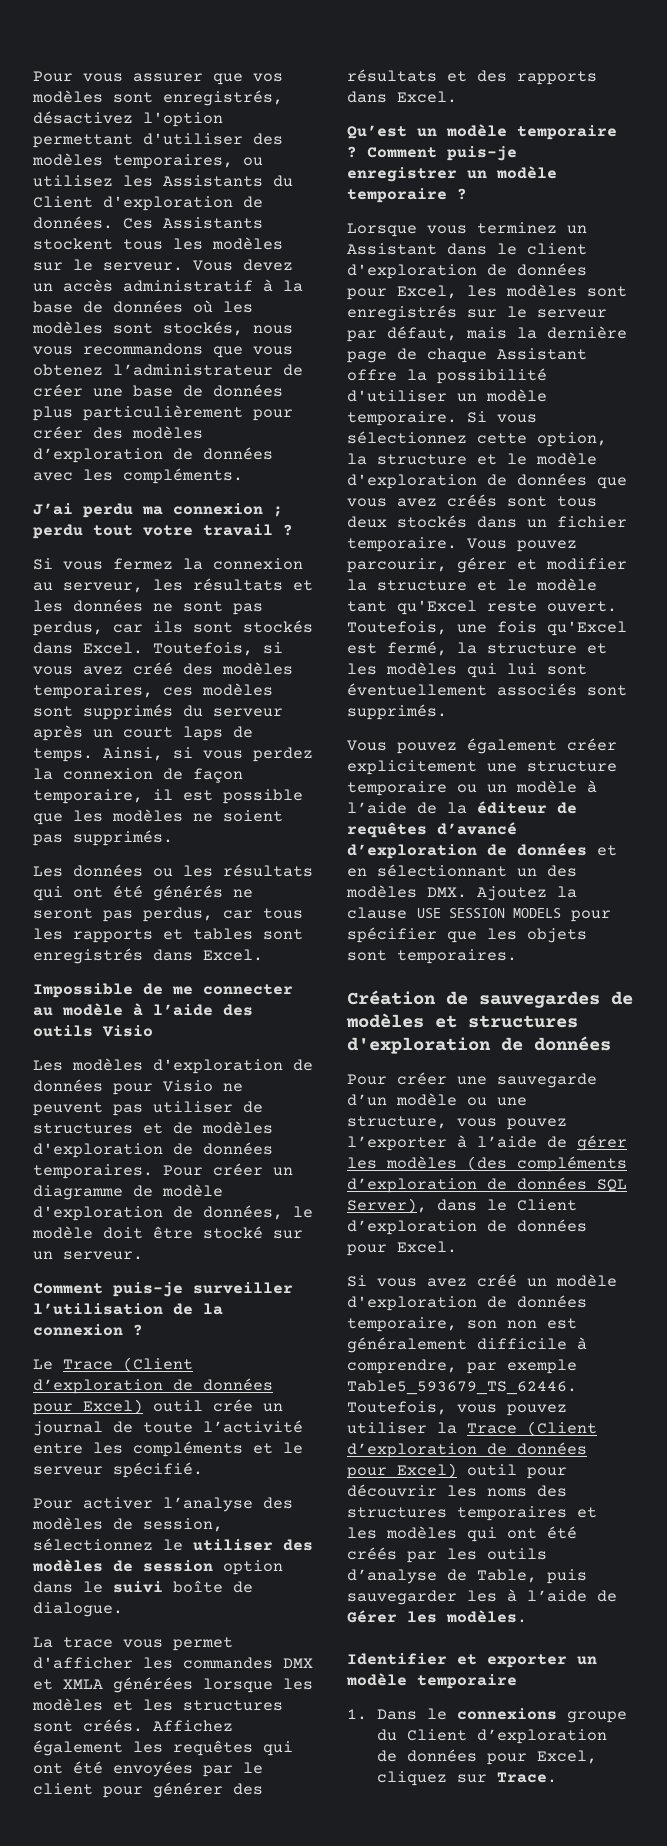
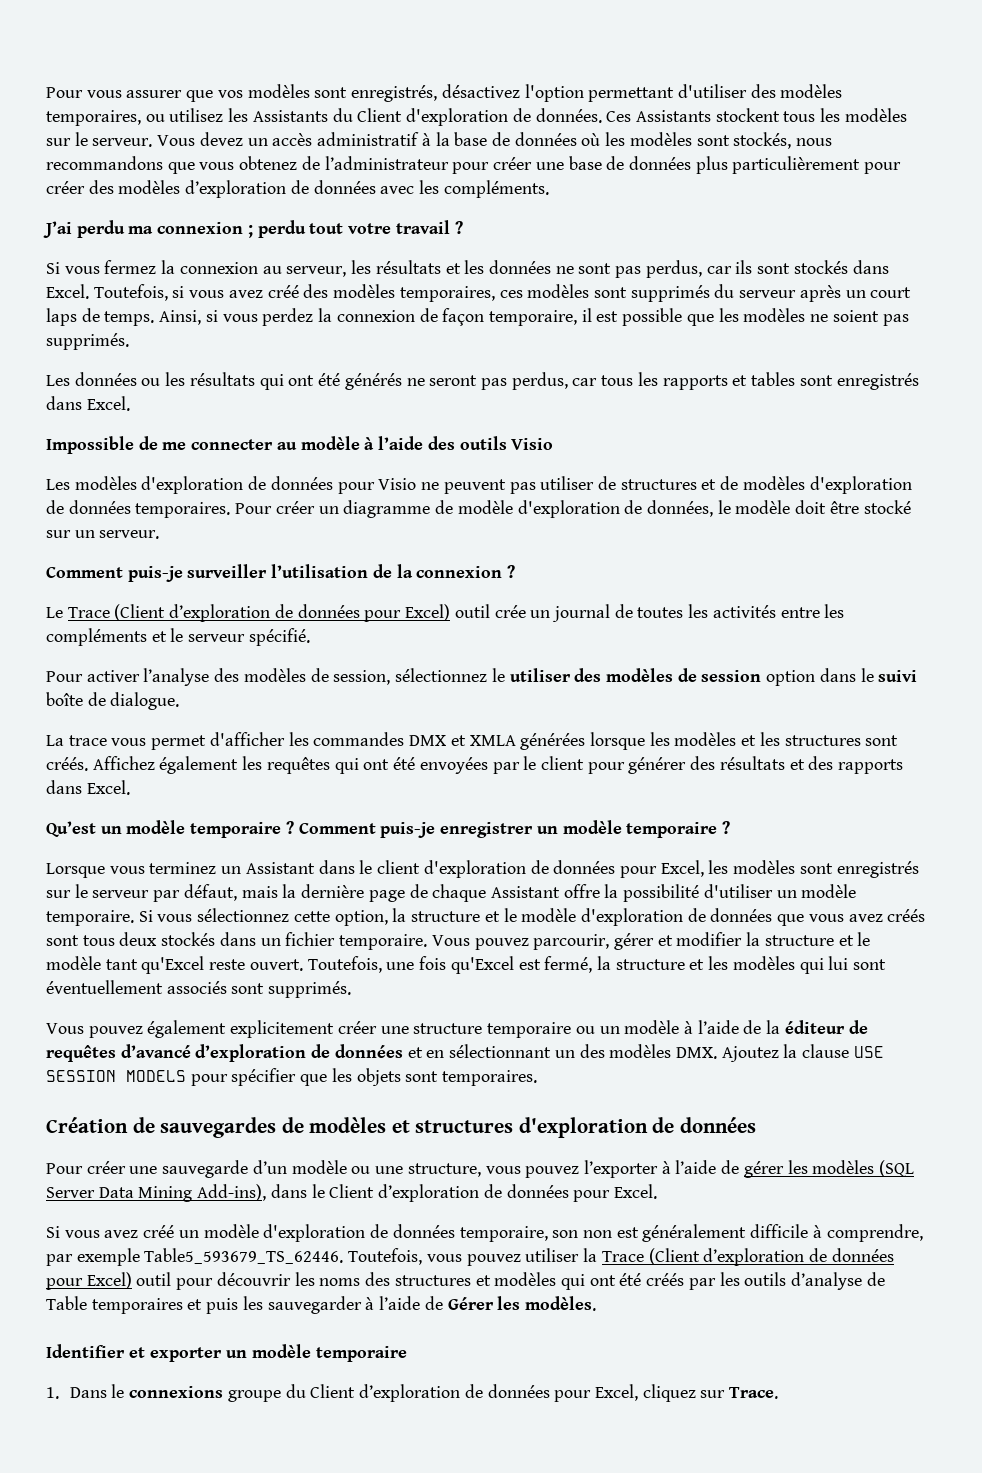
- Vous devez un accès administratif à la base de données où les modèles sont stockés, nous vous recommandons que vous obtenez l’administrateur de créer une base de données plus particulièrement pour créer des modèles d’exploration de données avec les compléments.
+ Vous devez un accès administratif à la base de données où les modèles sont stockés, nous recommandons que vous obtenez de l’administrateur pour créer une base de données plus particulièrement pour créer des modèles d’exploration de données avec les compléments.
- Le Trace (Client d’exploration de données pour Excel) outil crée un journal de toute l’activité entre les compléments et le serveur spécifié.
+ Le Trace (Client d’exploration de données pour Excel) outil crée un journal de toutes les activités entre les compléments et le serveur spécifié.
- Vous pouvez également créer explicitement une structure temporaire ou un modèle à l’aide de la éditeur de requêtes d’avancé d’exploration de données et en sélectionnant un des modèles DMX. Ajoutez la clause USE SESSION MODELS pour spécifier que les objets sont temporaires.
+ Vous pouvez également explicitement créer une structure temporaire ou un modèle à l’aide de la éditeur de requêtes d’avancé d’exploration de données et en sélectionnant un des modèles DMX. Ajoutez la clause USE SESSION MODELS pour spécifier que les objets sont temporaires.
- Pour créer une sauvegarde d’un modèle ou une structure, vous pouvez l’exporter à l’aide de gérer les modèles (des compléments d’exploration de données SQL Server), dans le Client d’exploration de données pour Excel.
+ Pour créer une sauvegarde d’un modèle ou une structure, vous pouvez l’exporter à l’aide de gérer les modèles (SQL Server Data Mining Add-ins), dans le Client d’exploration de données pour Excel.
- Toutefois, vous pouvez utiliser la Trace (Client d’exploration de données pour Excel) outil pour découvrir les noms des structures temporaires et les modèles qui ont été créés par les outils d’analyse de Table, puis sauvegarder les à l’aide de Gérer les modèles.
+ Toutefois, vous pouvez utiliser la Trace (Client d’exploration de données pour Excel) outil pour découvrir les noms des structures et modèles qui ont été créés par les outils d’analyse de Table temporaires et puis les sauvegarder à l’aide de Gérer les modèles.

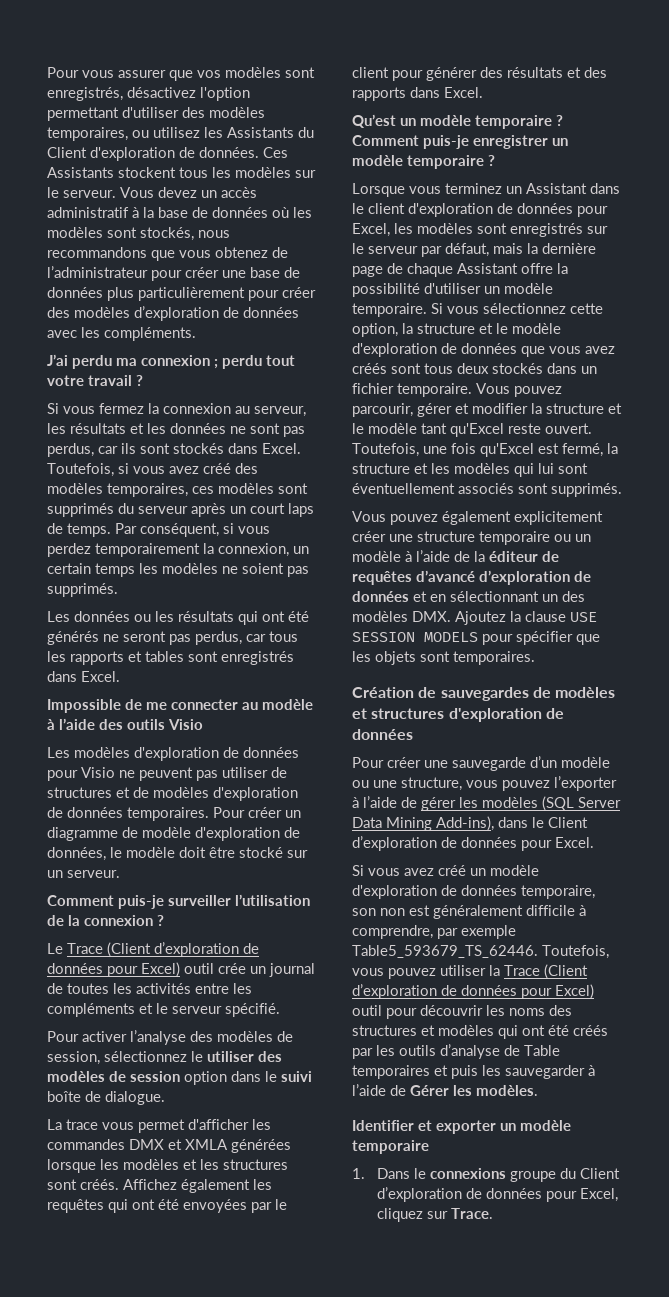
- Ainsi, si vous perdez la connexion de façon temporaire, il est possible que les modèles ne soient pas supprimés.
+ Par conséquent, si vous perdez temporairement la connexion, un certain temps les modèles ne soient pas supprimés.

